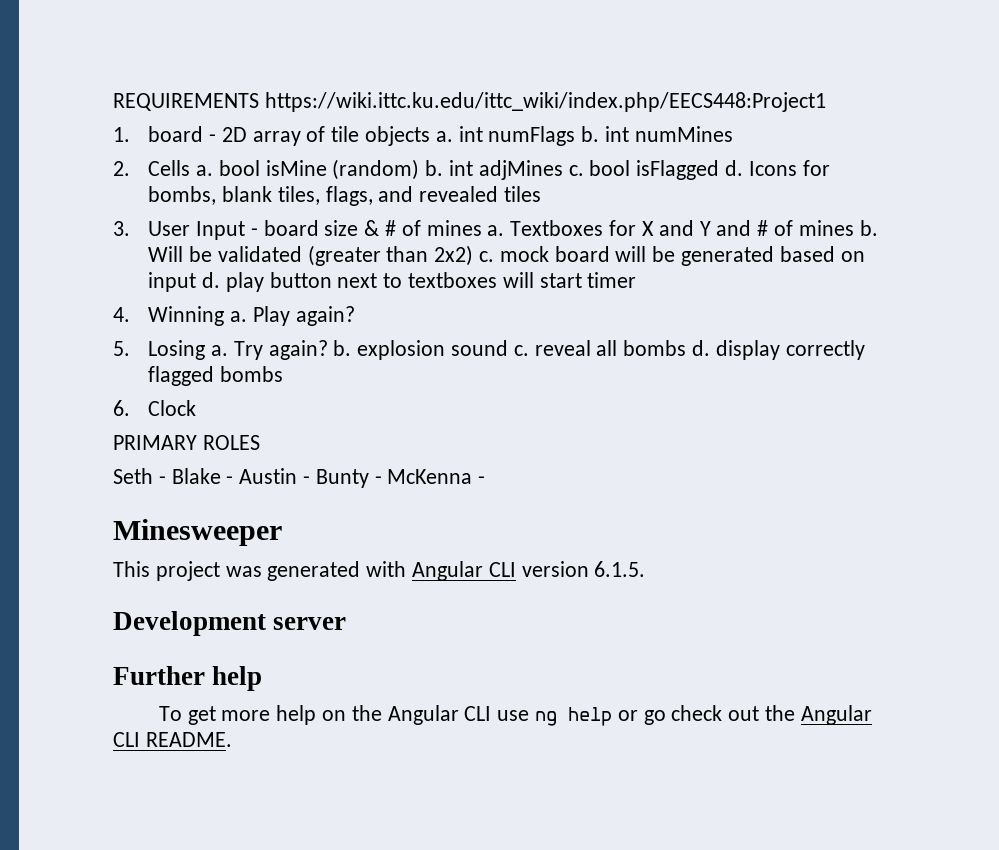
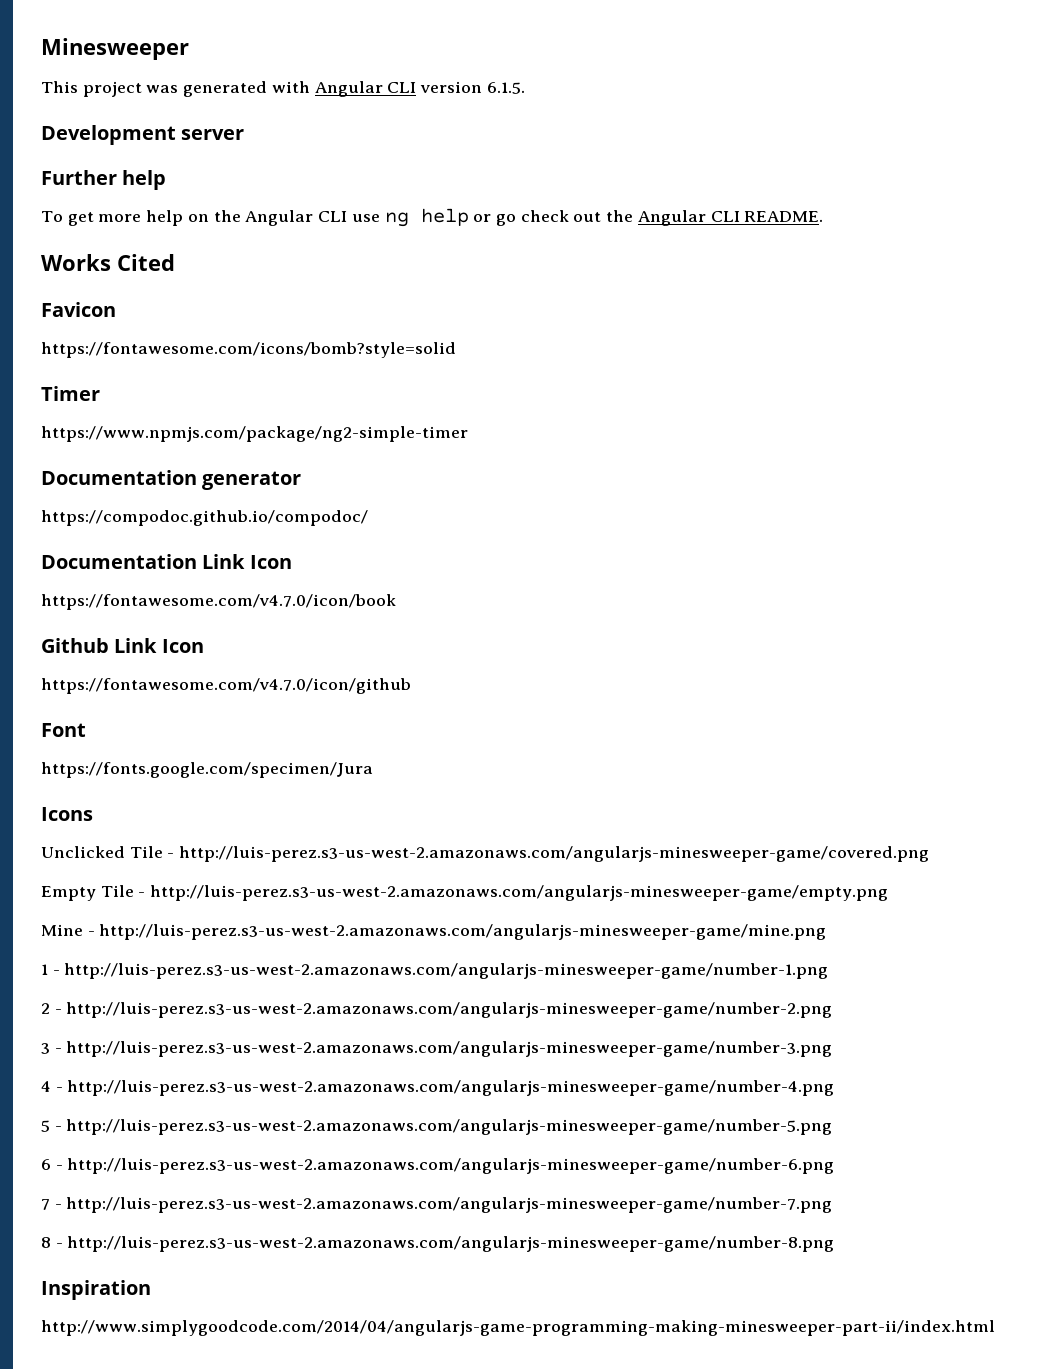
- REQUIREMENTS https://wiki.ittc.ku.edu/ittc_wiki/index.php/EECS448:Project1
- 1. board - 2D array of tile objects a. int numFlags b. int numMines
- 2. Cells a. bool isMine (random) b. int adjMines c. bool isFlagged d. Icons for bombs, blank tiles, flags, and revealed tiles
- 3. User Input - board size & # of mines a. Textboxes for X and Y and # of mines b. Will be validated (greater than 2x2) c. mock board will be generated based on input d. play button next to textboxes will start timer
- 4. Winning a. Play again?
- 5. Losing a. Try again? b. explosion sound c. reveal all bombs d. display correctly flagged bombs
- 6. Clock
- PRIMARY ROLES
- Seth - Blake - Austin - Bunty - McKenna -
+ Works Cited
+ Favicon
+ https://fontawesome.com/icons/bomb?style=solid
+ Timer
+ https://www.npmjs.com/package/ng2-simple-timer
+ Documentation generator
+ https://compodoc.github.io/compodoc/
+ Documentation Link Icon
+ https://fontawesome.com/v4.7.0/icon/book
+ Github Link Icon
+ https://fontawesome.com/v4.7.0/icon/github
+ Font
+ https://fonts.google.com/specimen/Jura
+ Icons
+ Unclicked Tile - http://luis-perez.s3-us-west-2.amazonaws.com/angularjs-minesweeper-game/covered.png
+ Empty Tile - http://luis-perez.s3-us-west-2.amazonaws.com/angularjs-minesweeper-game/empty.png
+ Mine - http://luis-perez.s3-us-west-2.amazonaws.com/angularjs-minesweeper-game/mine.png
+ 1 - http://luis-perez.s3-us-west-2.amazonaws.com/angularjs-minesweeper-game/number-1.png
+ 2 - http://luis-perez.s3-us-west-2.amazonaws.com/angularjs-minesweeper-game/number-2.png
+ 3 - http://luis-perez.s3-us-west-2.amazonaws.com/angularjs-minesweeper-game/number-3.png
+ 4 - http://luis-perez.s3-us-west-2.amazonaws.com/angularjs-minesweeper-game/number-4.png
+ 5 - http://luis-perez.s3-us-west-2.amazonaws.com/angularjs-minesweeper-game/number-5.png
+ 6 - http://luis-perez.s3-us-west-2.amazonaws.com/angularjs-minesweeper-game/number-6.png
+ 7 - http://luis-perez.s3-us-west-2.amazonaws.com/angularjs-minesweeper-game/number-7.png
+ 8 - http://luis-perez.s3-us-west-2.amazonaws.com/angularjs-minesweeper-game/number-8.png
+ Inspiration
+ http://www.simplygoodcode.com/2014/04/angularjs-game-programming-making-minesweeper-part-ii/index.html

